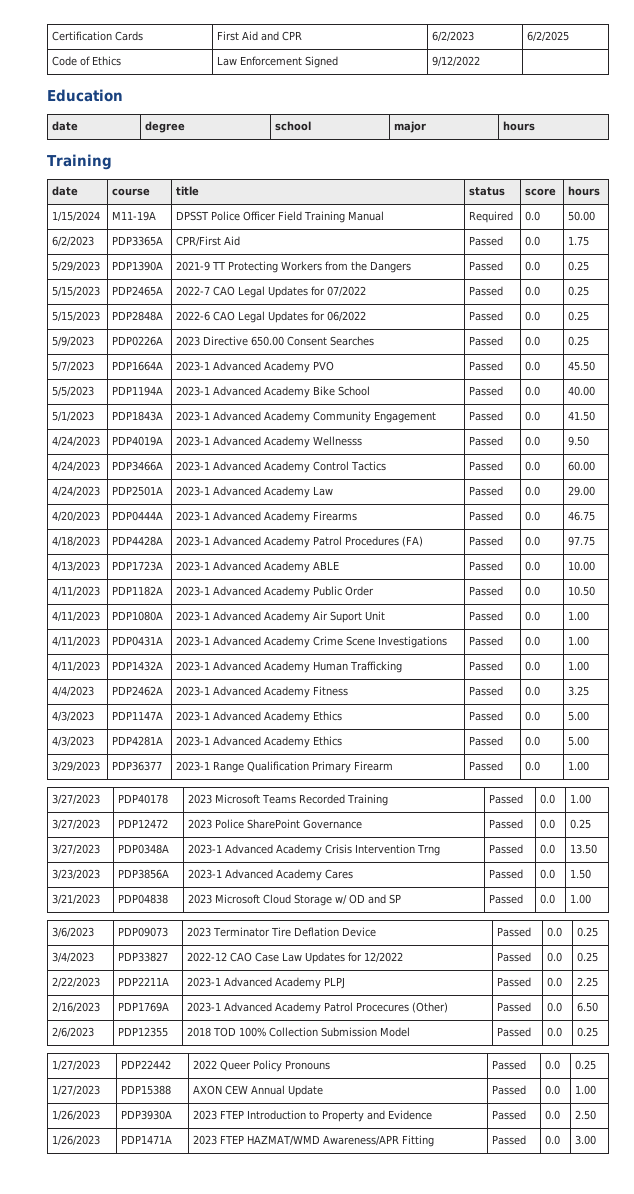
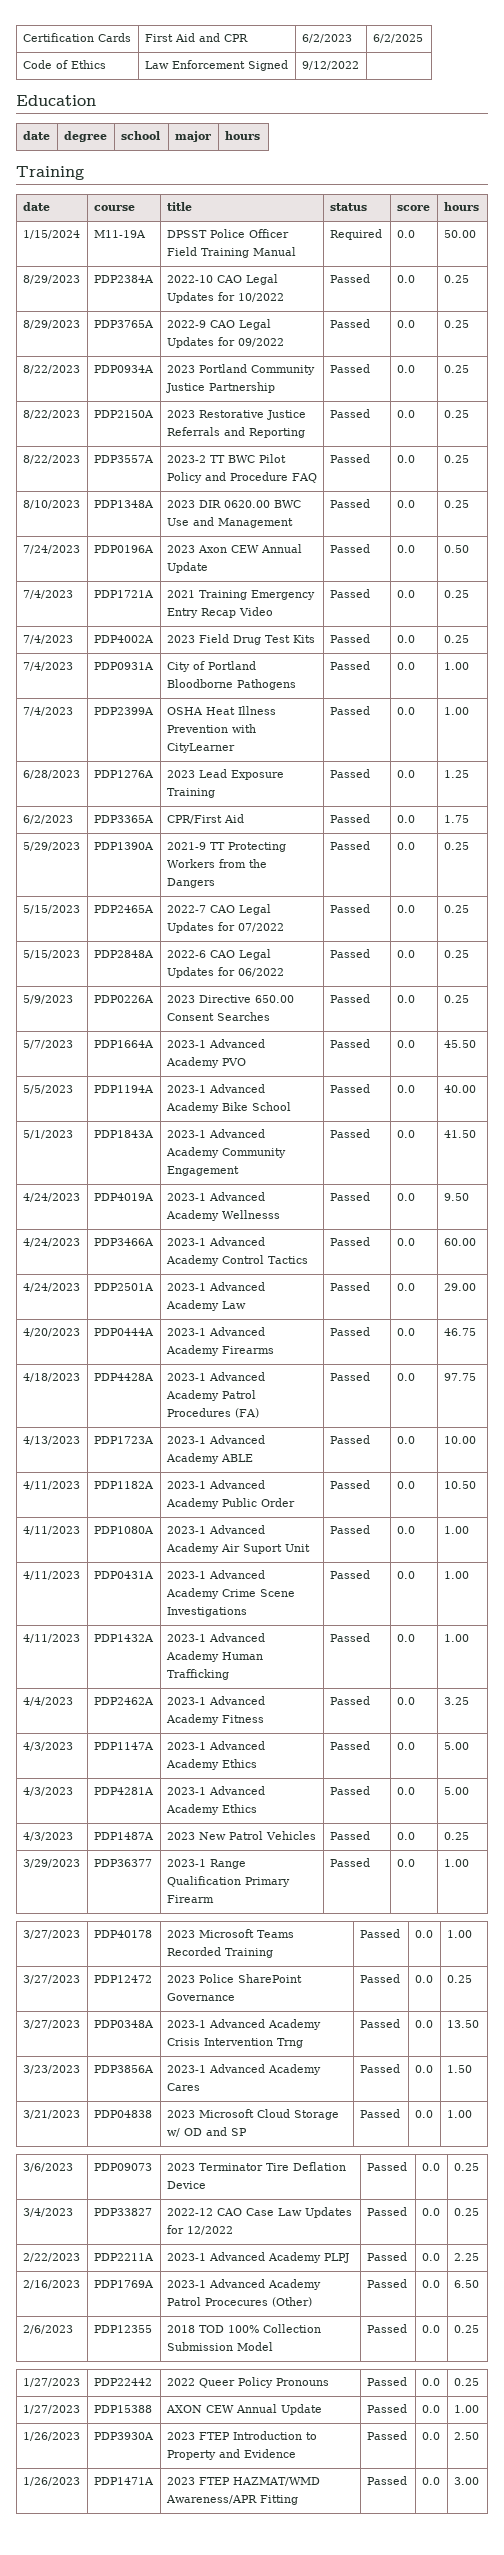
+ 8/29/2023 | PDP2384A | 2022-10 CAO Legal Updates for 10/2022 | Passed | 0.0 | 0.25
+ 8/29/2023 | PDP3765A | 2022-9 CAO Legal Updates for 09/2022 | Passed | 0.0 | 0.25
+ 8/22/2023 | PDP0934A | 2023 Portland Community Justice Partnership | Passed | 0.0 | 0.25
+ 8/22/2023 | PDP2150A | 2023 Restorative Justice Referrals and Reporting | Passed | 0.0 | 0.25
+ 8/22/2023 | PDP3557A | 2023-2 TT BWC Pilot Policy and Procedure FAQ | Passed | 0.0 | 0.25
+ 8/10/2023 | PDP1348A | 2023 DIR 0620.00 BWC Use and Management | Passed | 0.0 | 0.25
+ 7/24/2023 | PDP0196A | 2023 Axon CEW Annual Update | Passed | 0.0 | 0.50
+ 7/4/2023 | PDP1721A | 2021 Training Emergency Entry Recap Video | Passed | 0.0 | 0.25
+ 7/4/2023 | PDP4002A | 2023 Field Drug Test Kits | Passed | 0.0 | 0.25
+ 7/4/2023 | PDP0931A | City of Portland Bloodborne Pathogens | Passed | 0.0 | 1.00
+ 7/4/2023 | PDP2399A | OSHA Heat Illness Prevention with CityLearner | Passed | 0.0 | 1.00
+ 6/28/2023 | PDP1276A | 2023 Lead Exposure Training | Passed | 0.0 | 1.25
+ 4/3/2023 | PDP1487A | 2023 New Patrol Vehicles | Passed | 0.0 | 0.25

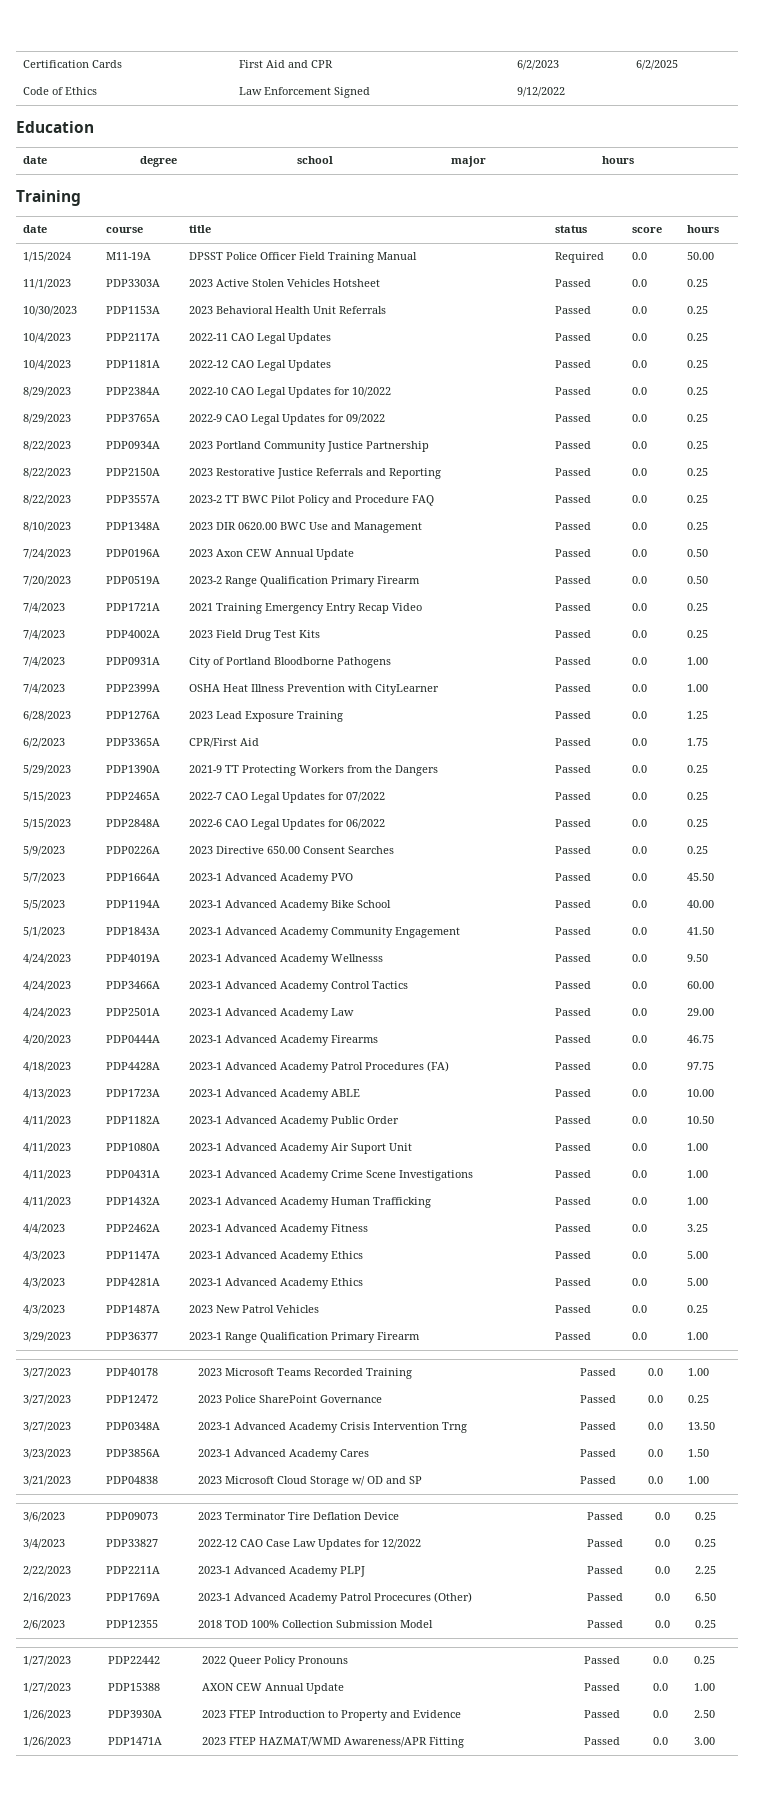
+ 11/1/2023 | PDP3303A | 2023 Active Stolen Vehicles Hotsheet | Passed | 0.0 | 0.25
+ 10/30/2023 | PDP1153A | 2023 Behavioral Health Unit Referrals | Passed | 0.0 | 0.25
+ 10/4/2023 | PDP2117A | 2022-11 CAO Legal Updates | Passed | 0.0 | 0.25
+ 10/4/2023 | PDP1181A | 2022-12 CAO Legal Updates | Passed | 0.0 | 0.25
+ 7/20/2023 | PDP0519A | 2023-2 Range Qualification Primary Firearm | Passed | 0.0 | 0.50

